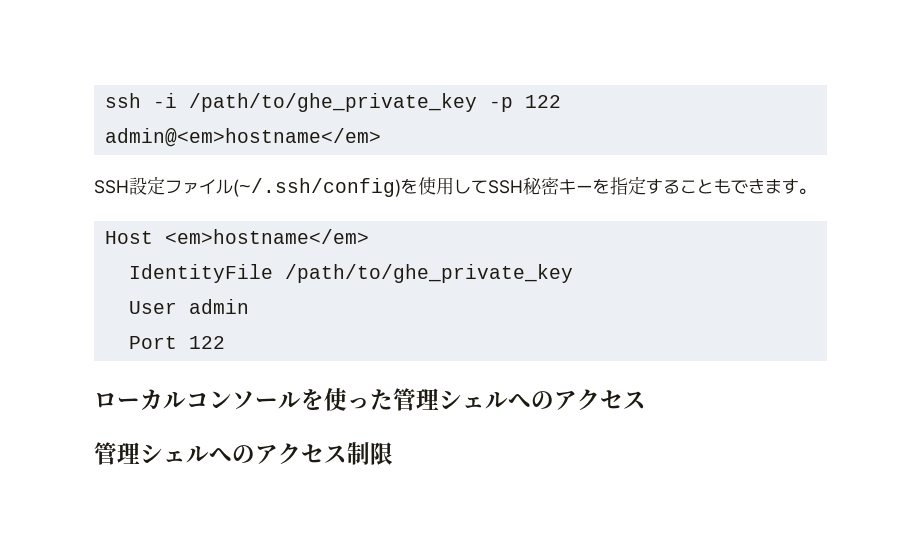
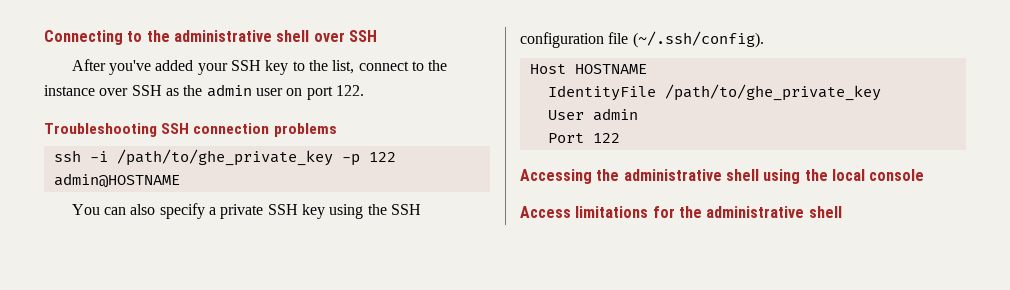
+ Connecting to the administrative shell over SSH
+ After you've added your SSH key to the list, connect to the instance over SSH as the admin user on port 122.
+ Troubleshooting SSH connection problems
- ssh -i /path/to/ghe_private_key -p 122 admin@<em>hostname</em>
- SSH設定ファイル(~/.ssh/config)を使用してSSH秘密キーを指定することもできます。
+ ssh -i /path/to/ghe_private_key -p 122 admin@HOSTNAME
+ You can also specify a private SSH key using the SSH configuration file (~/.ssh/config).
- Host <em>hostname</em>
+ Host HOSTNAME
- ローカルコンソールを使った管理シェルへのアクセス
- 管理シェルへのアクセス制限
+ Accessing the administrative shell using the local console
+ Access limitations for the administrative shell

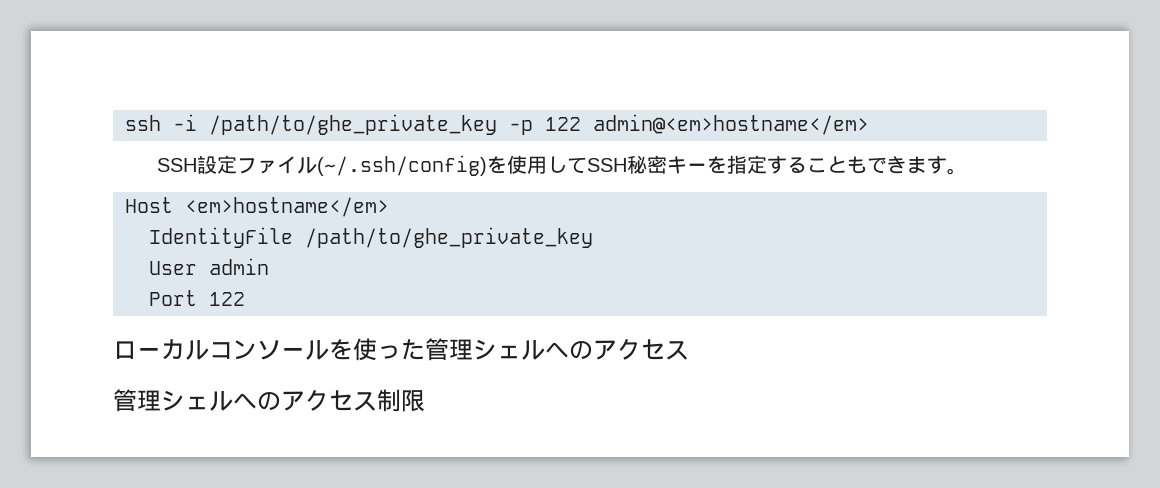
- Connecting to the administrative shell over SSH
- After you've added your SSH key to the list, connect to the instance over SSH as the admin user on port 122.
- Troubleshooting SSH connection problems
- ssh -i /path/to/ghe_private_key -p 122 admin@HOSTNAME
- You can also specify a private SSH key using the SSH configuration file (~/.ssh/config).
+ ssh -i /path/to/ghe_private_key -p 122 admin@<em>hostname</em>
+ SSH設定ファイル(~/.ssh/config)を使用してSSH秘密キーを指定することもできます。
- Host HOSTNAME
+ Host <em>hostname</em>
- Accessing the administrative shell using the local console
- Access limitations for the administrative shell
+ ローカルコンソールを使った管理シェルへのアクセス
+ 管理シェルへのアクセス制限

